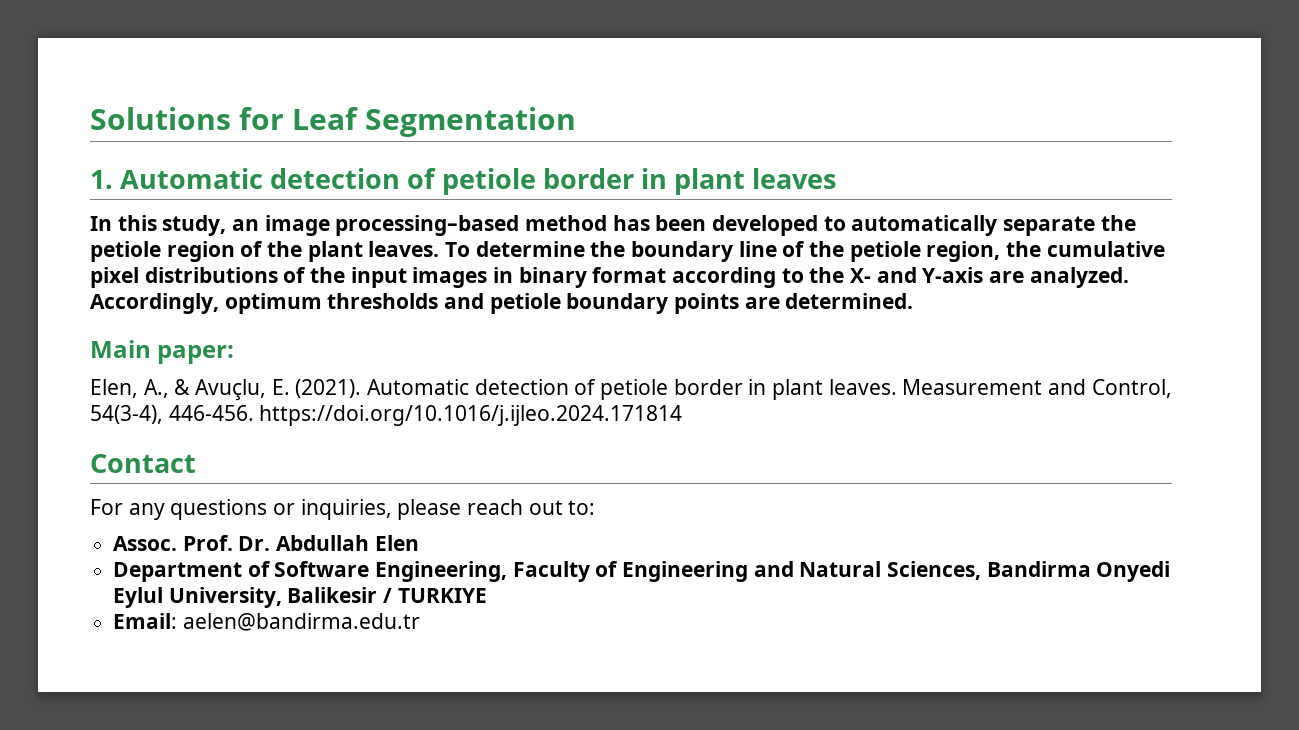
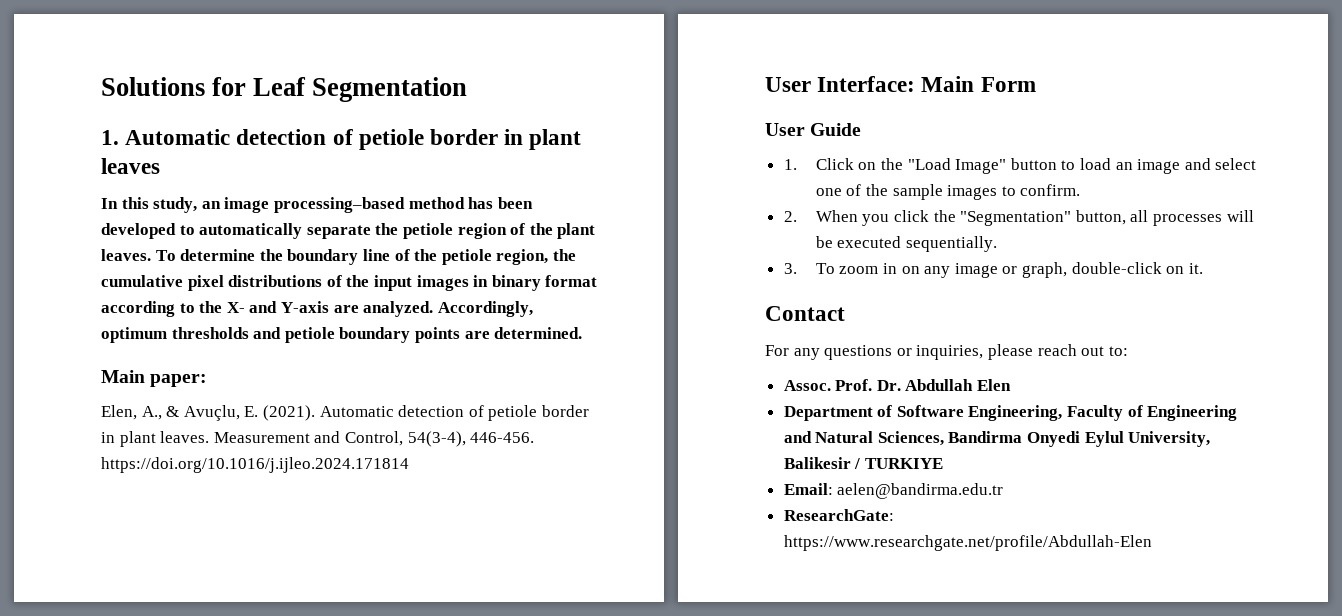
+ User Interface: Main Form
+ User Guide
+ 1. Click on the "Load Image" button to load an image and select one of the sample images to confirm.
+ 2. When you click the "Segmentation" button, all processes will be executed sequentially.
+ 3. To zoom in on any image or graph, double-click on it.
+ ResearchGate: https://www.researchgate.net/profile/Abdullah-Elen

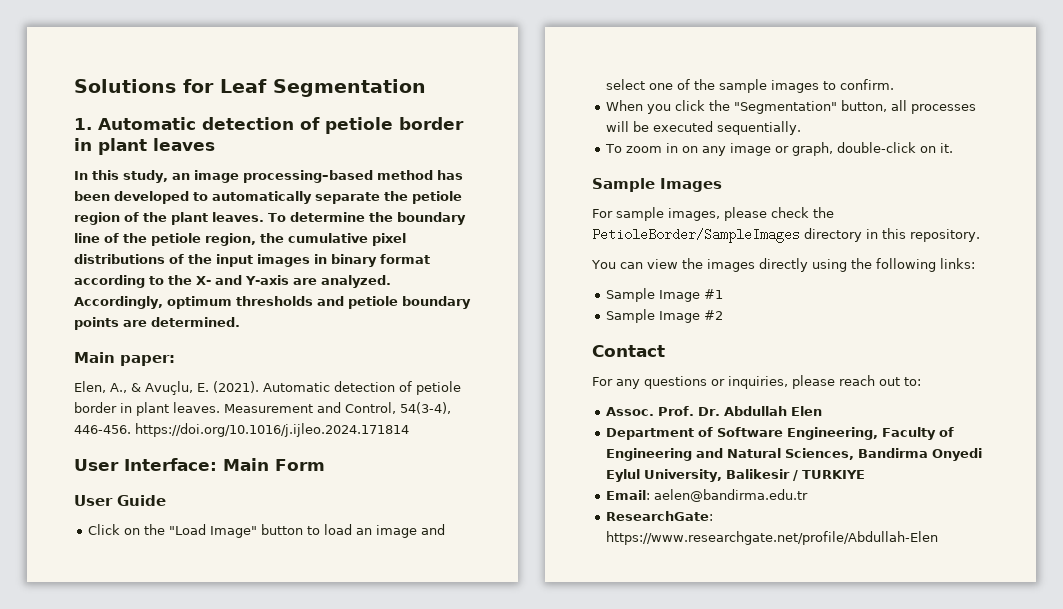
- 1. Click on the "Load Image" button to load an image and select one of the sample images to confirm.
+ Click on the "Load Image" button to load an image and select one of the sample images to confirm.
- 2. When you click the "Segmentation" button, all processes will be executed sequentially.
+ When you click the "Segmentation" button, all processes will be executed sequentially.
- 3. To zoom in on any image or graph, double-click on it.
+ To zoom in on any image or graph, double-click on it.
+ Sample Images
+ For sample images, please check the PetioleBorder/SampleImages directory in this repository.
+ You can view the images directly using the following links:
+ Sample Image #1
+ Sample Image #2

